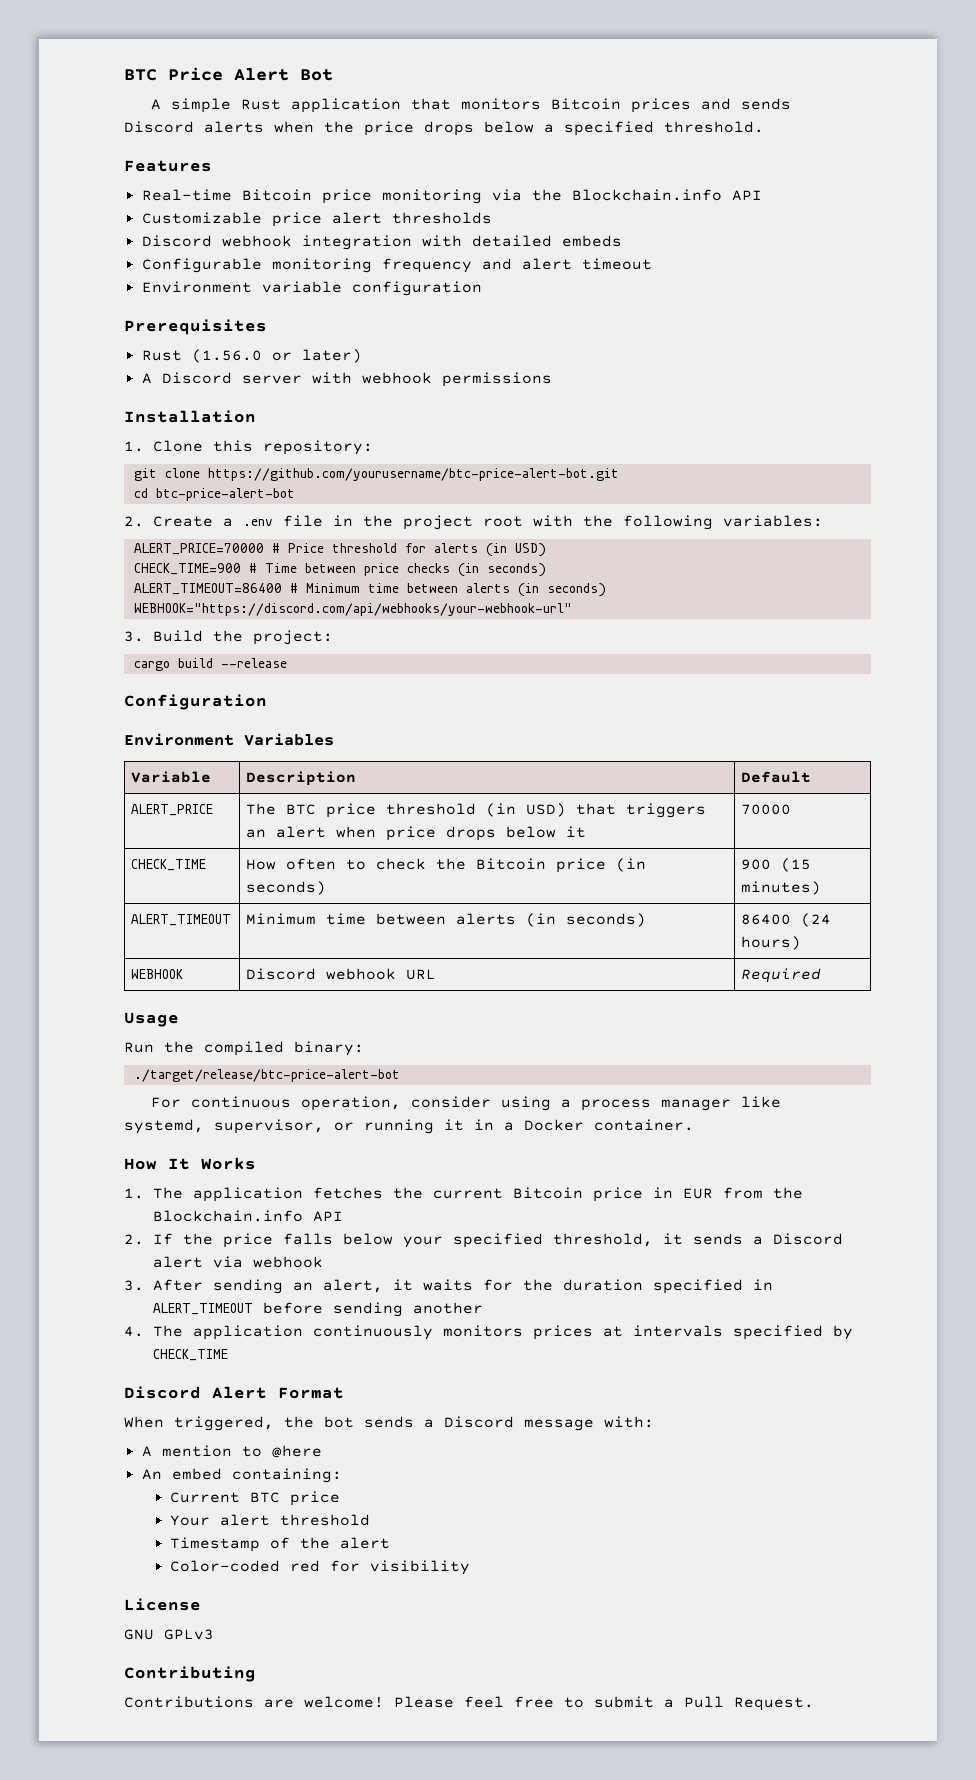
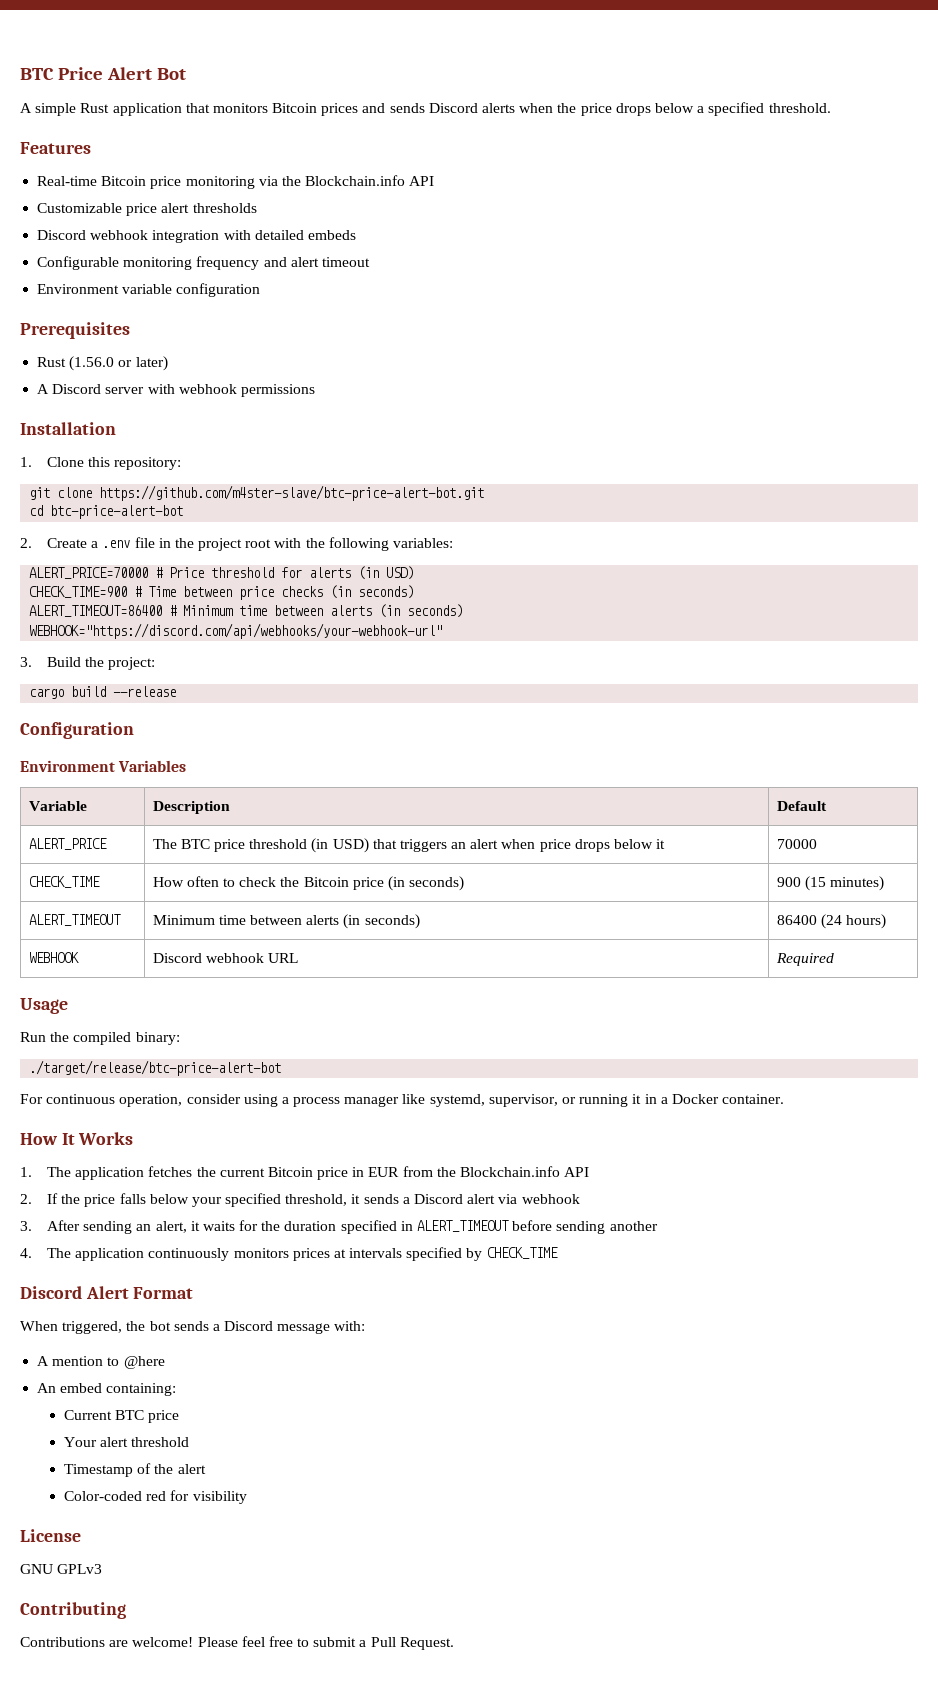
- git clone https://github.com/yourusername/btc-price-alert-bot.git
+ git clone https://github.com/m4ster-slave/btc-price-alert-bot.git

